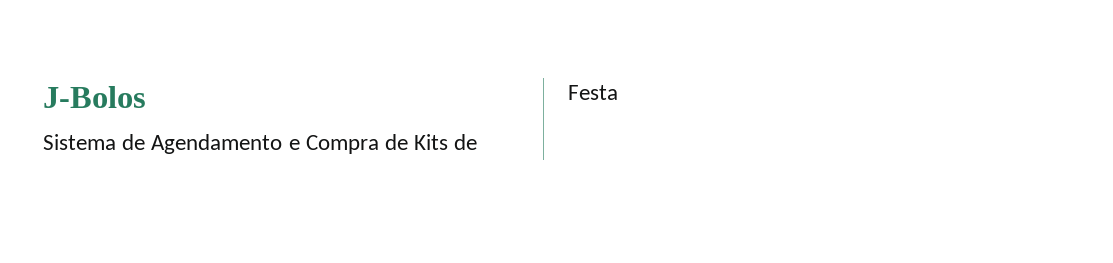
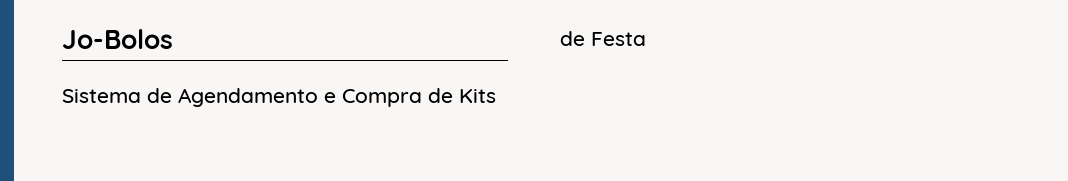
- J-Bolos
+ Jo-Bolos

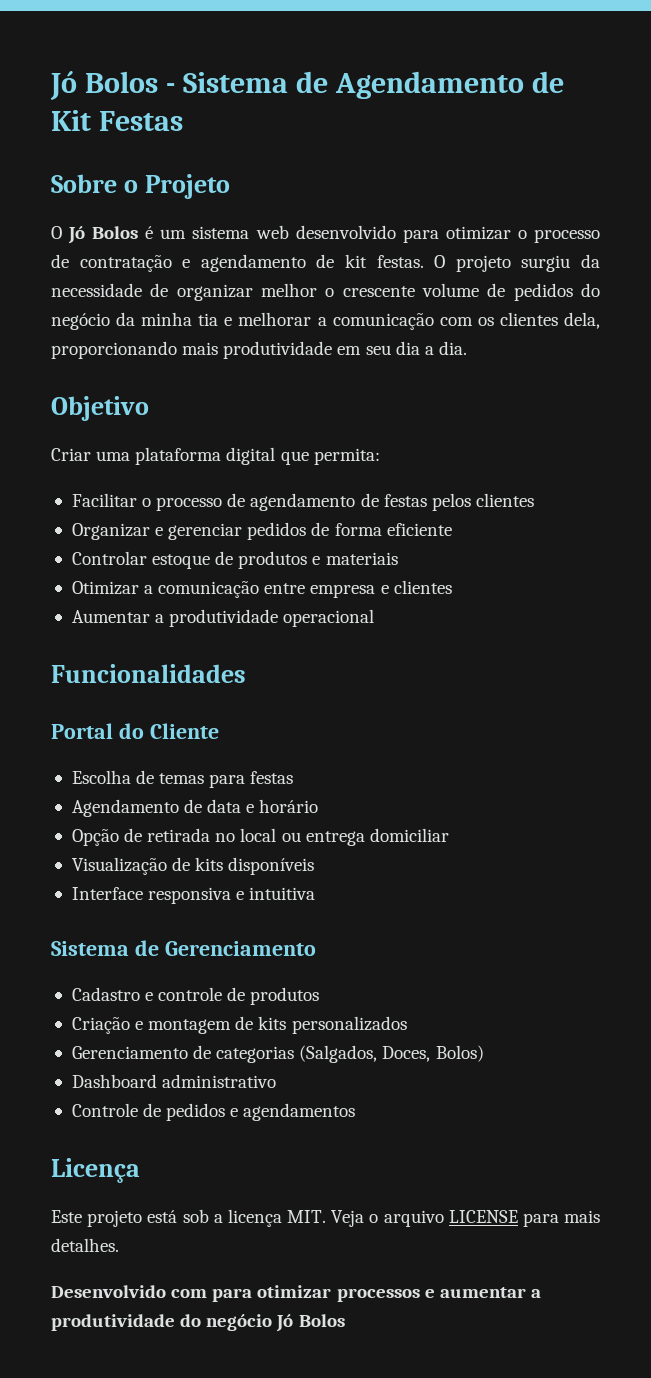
- Jo-Bolos
- Sistema de Agendamento e Compra de Kits de Festa
+ Jó Bolos - Sistema de Agendamento de Kit Festas
+ Sobre o Projeto
+ O Jó Bolos é um sistema web desenvolvido para otimizar o processo de contratação e agendamento de kit festas. O projeto surgiu da necessidade de organizar melhor o crescente volume de pedidos do negócio da minha tia e melhorar a comunicação com os clientes dela, proporcionando mais produtividade em seu dia a dia.
+ Objetivo
+ Criar uma plataforma digital que permita:
+ Facilitar o processo de agendamento de festas pelos clientes
+ Organizar e gerenciar pedidos de forma eficiente
+ Controlar estoque de produtos e materiais
+ Otimizar a comunicação entre empresa e clientes
+ Aumentar a produtividade operacional
+ Funcionalidades
+ Portal do Cliente
+ Escolha de temas para festas
+ Agendamento de data e horário
+ Opção de retirada no local ou entrega domiciliar
+ Visualização de kits disponíveis
+ Interface responsiva e intuitiva
+ Sistema de Gerenciamento
+ Cadastro e controle de produtos
+ Criação e montagem de kits personalizados
+ Gerenciamento de categorias (Salgados, Doces, Bolos)
+ Dashboard administrativo
+ Controle de pedidos e agendamentos
+ Licença
+ Este projeto está sob a licença MIT. Veja o arquivo LICENSE para mais detalhes.
+ Desenvolvido com para otimizar processos e aumentar a produtividade do negócio Jó Bolos

